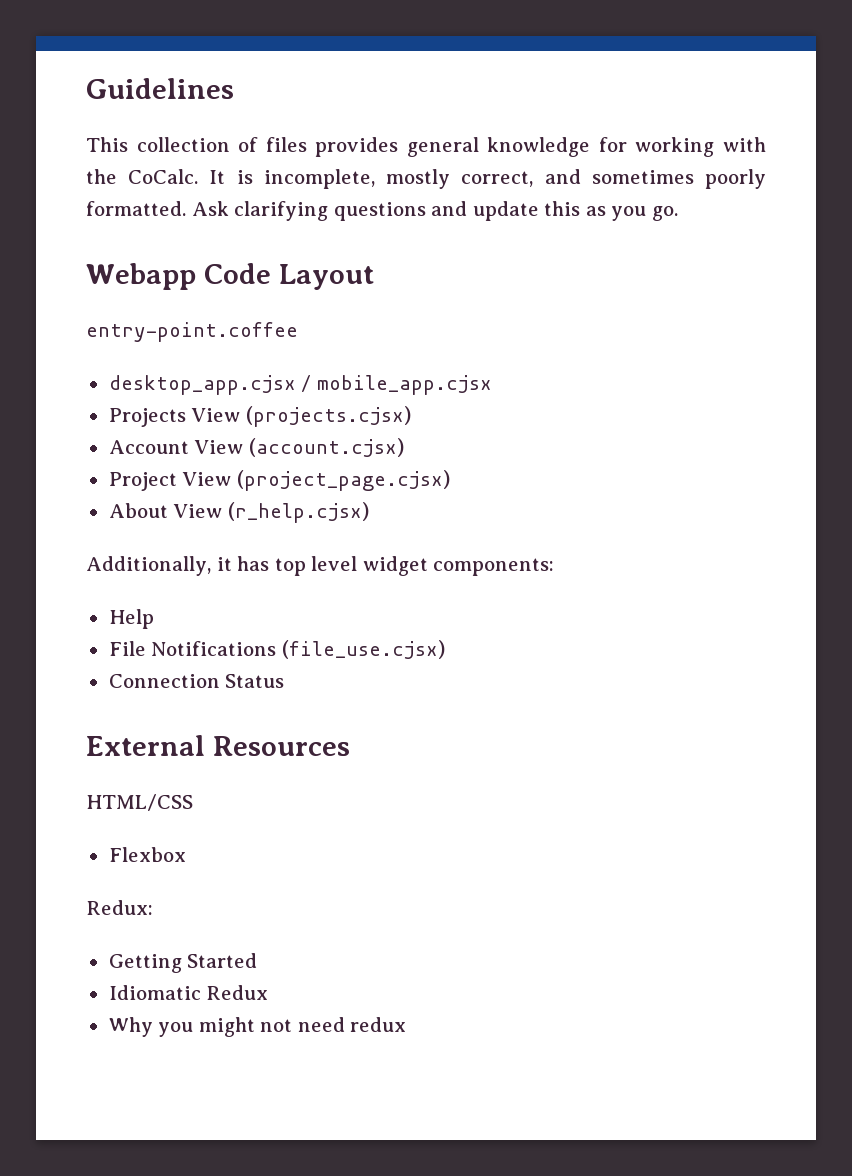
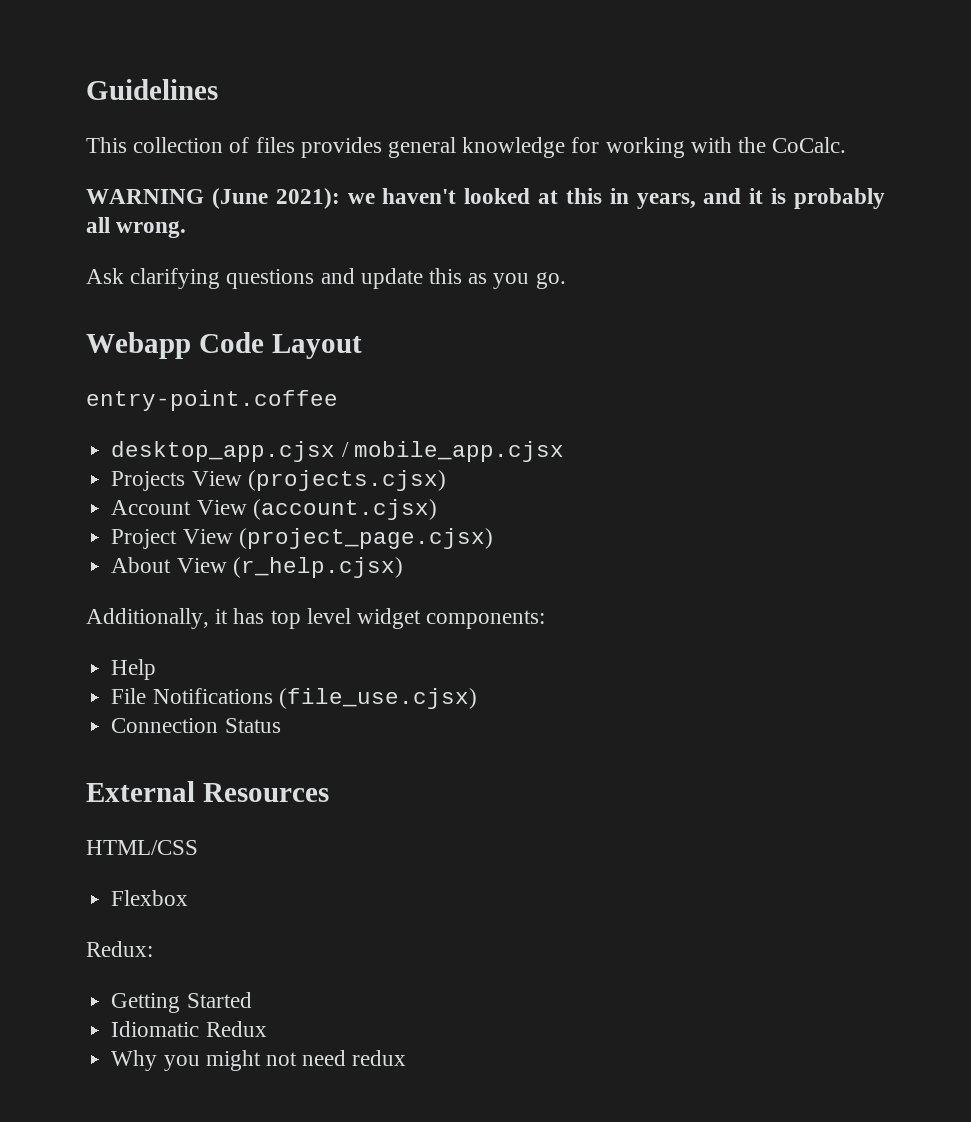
- This collection of files provides general knowledge for working with the CoCalc. It is incomplete, mostly correct, and sometimes poorly formatted. Ask clarifying questions and update this as you go.
+ This collection of files provides general knowledge for working with the CoCalc.
+ WARNING (June 2021): we haven't looked at this in years, and it is probably all wrong.
+ Ask clarifying questions and update this as you go.

